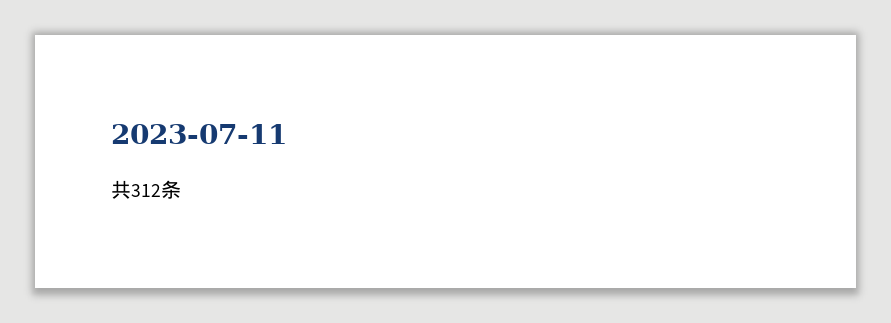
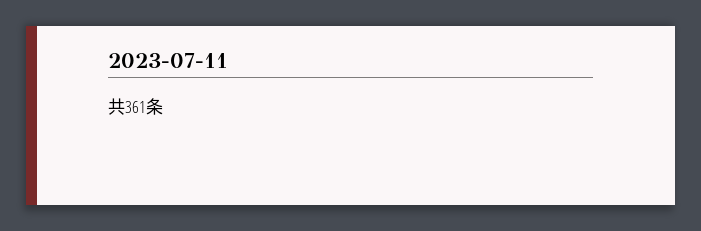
- 共312条
+ 共361条

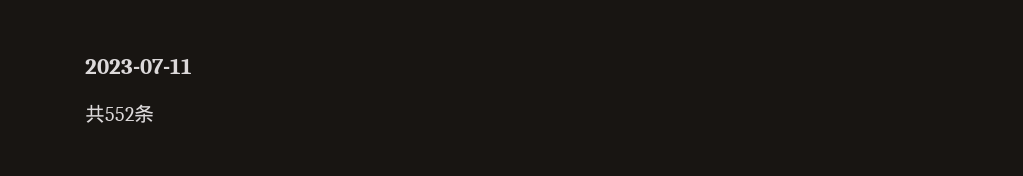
- 共361条
+ 共552条

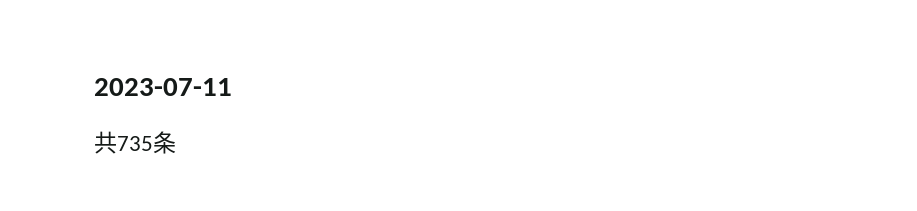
- 共552条
+ 共735条

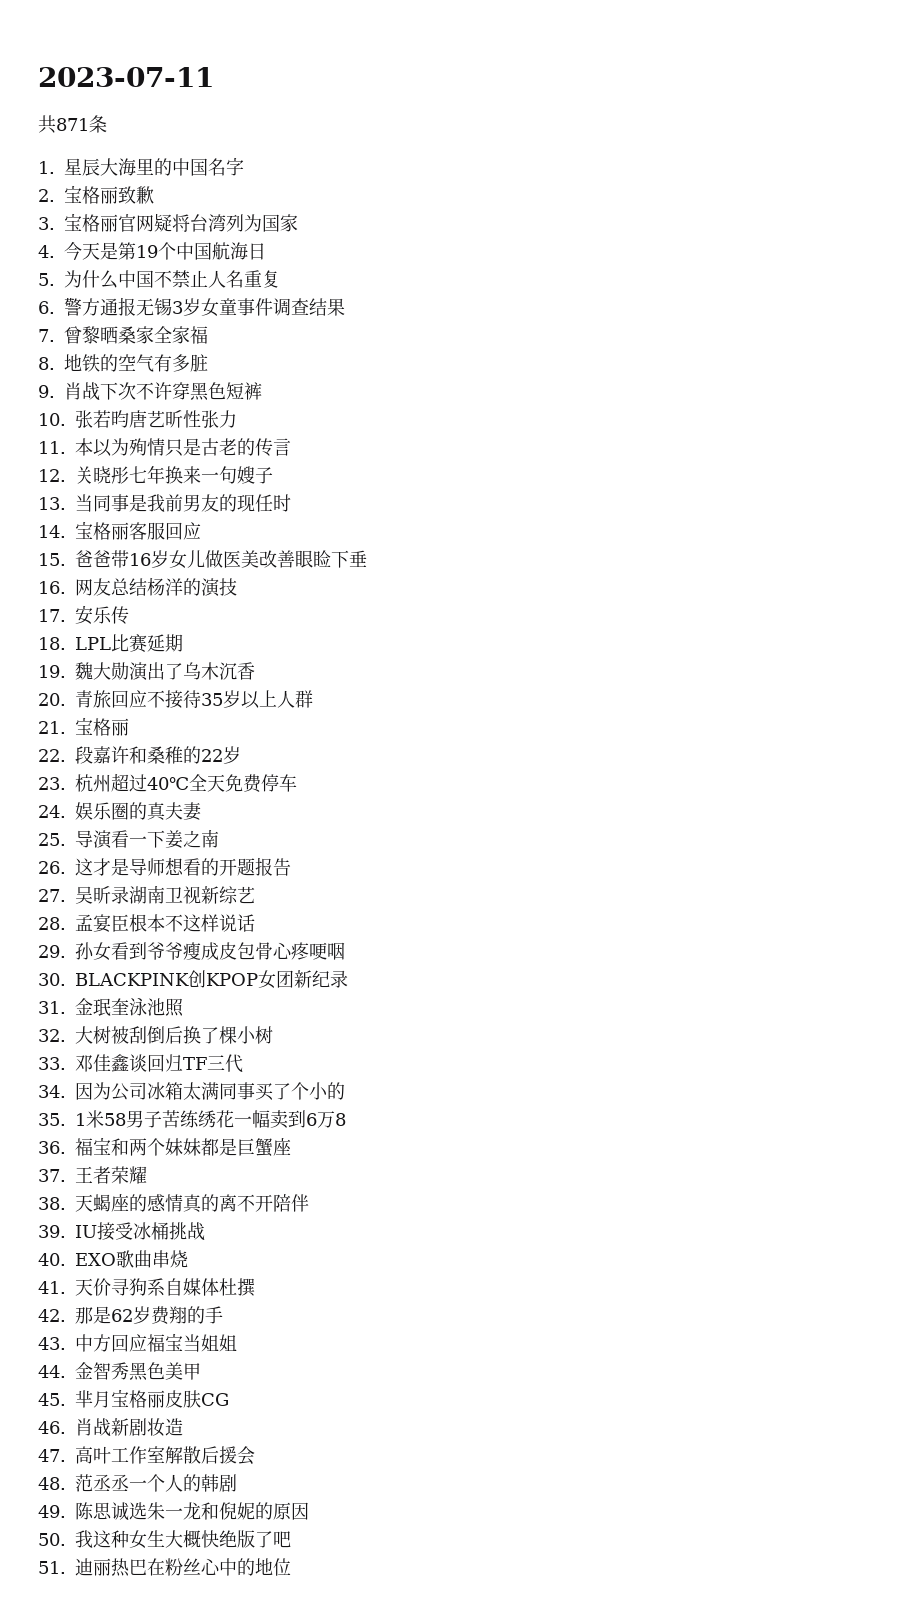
- 共735条
+ 共871条
+ 1.星辰大海里的中国名字
+ 2.宝格丽致歉
+ 3.宝格丽官网疑将台湾列为国家
+ 4.今天是第19个中国航海日
+ 5.为什么中国不禁止人名重复
+ 6.警方通报无锡3岁女童事件调查结果
+ 7.曾黎晒桑家全家福
+ 8.地铁的空气有多脏
+ 9.肖战下次不许穿黑色短裤
+ 10.张若昀唐艺昕性张力
+ 11.本以为殉情只是古老的传言
+ 12.关晓彤七年换来一句嫂子
+ 13.当同事是我前男友的现任时
+ 14.宝格丽客服回应
+ 15.爸爸带16岁女儿做医美改善眼睑下垂
+ 16.网友总结杨洋的演技
+ 17.安乐传
+ 18. LPL比赛延期
+ 19.魏大勋演出了乌木沉香
+ 20.青旅回应不接待35岁以上人群
+ 21.宝格丽
+ 22.段嘉许和桑稚的22岁
+ 23.杭州超过40℃全天免费停车
+ 24.娱乐圈的真夫妻
+ 25.导演看一下姜之南
+ 26.这才是导师想看的开题报告
+ 27.吴昕录湖南卫视新综艺
+ 28.孟宴臣根本不这样说话
+ 29.孙女看到爷爷瘦成皮包骨心疼哽咽
+ 30. BLACKPINK创KPOP女团新纪录
+ 31.金珉奎泳池照
+ 32.大树被刮倒后换了棵小树
+ 33.邓佳鑫谈回归TF三代
+ 34.因为公司冰箱太满同事买了个小的
+ 35. 1米58男子苦练绣花一幅卖到6万8
+ 36.福宝和两个妹妹都是巨蟹座
+ 37.王者荣耀
+ 38.天蝎座的感情真的离不开陪伴
+ 39. IU接受冰桶挑战
+ 40. EXO歌曲串烧
+ 41.天价寻狗系自媒体杜撰
+ 42.那是62岁费翔的手
+ 43.中方回应福宝当姐姐
+ 44.金智秀黑色美甲
+ 45.芈月宝格丽皮肤CG
+ 46.肖战新剧妆造
+ 47.高叶工作室解散后援会
+ 48.范丞丞一个人的韩剧
+ 49.陈思诚选朱一龙和倪妮的原因
+ 50.我这种女生大概快绝版了吧
+ 51.迪丽热巴在粉丝心中的地位

